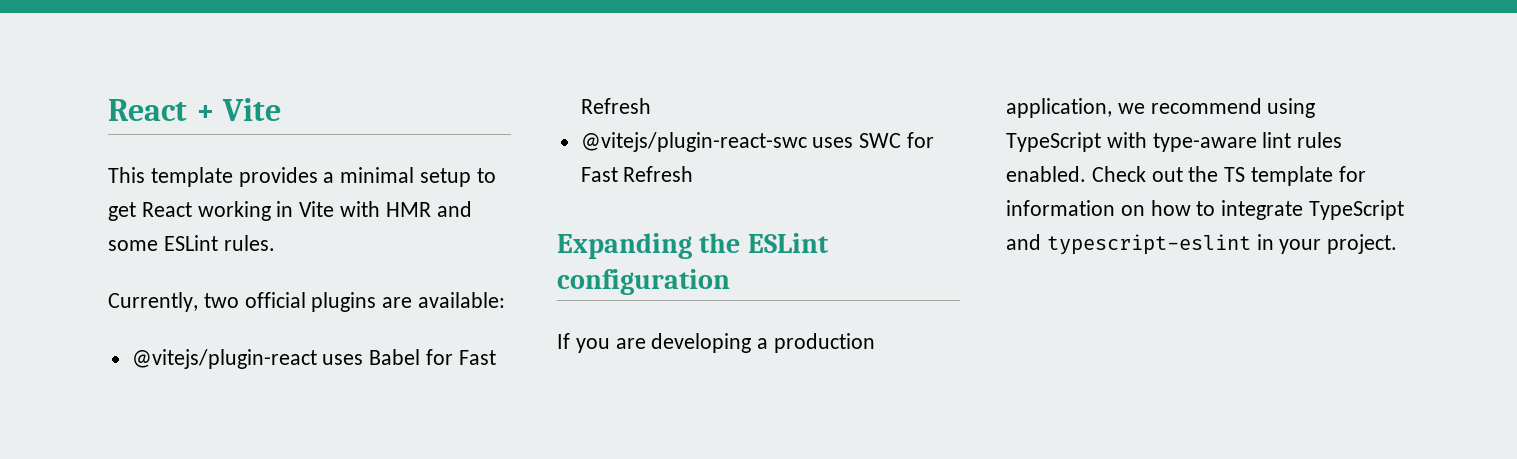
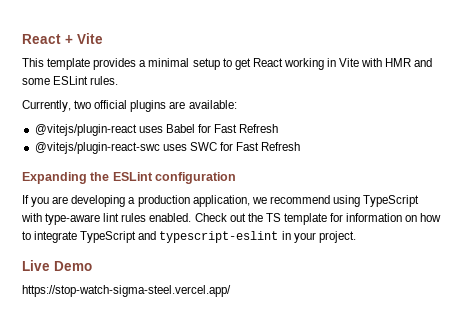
+ Live Demo
+ https://stop-watch-sigma-steel.vercel.app/

